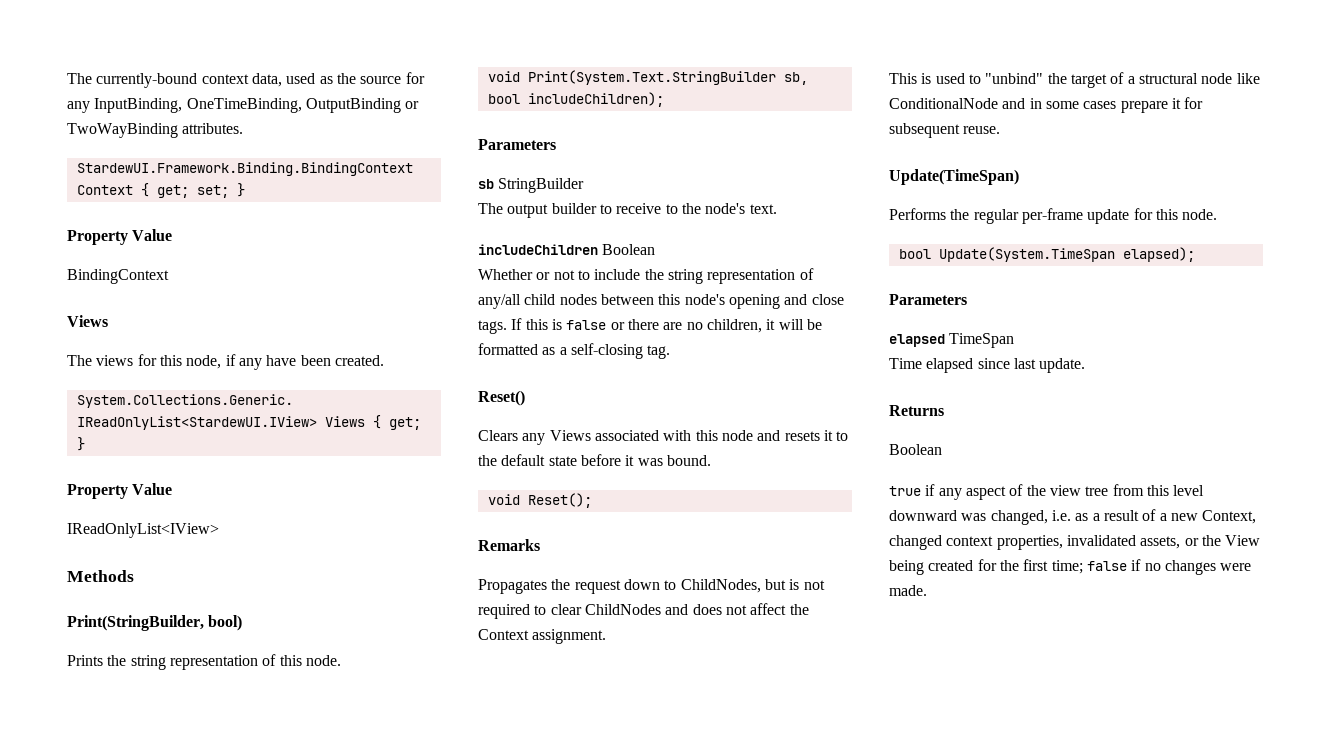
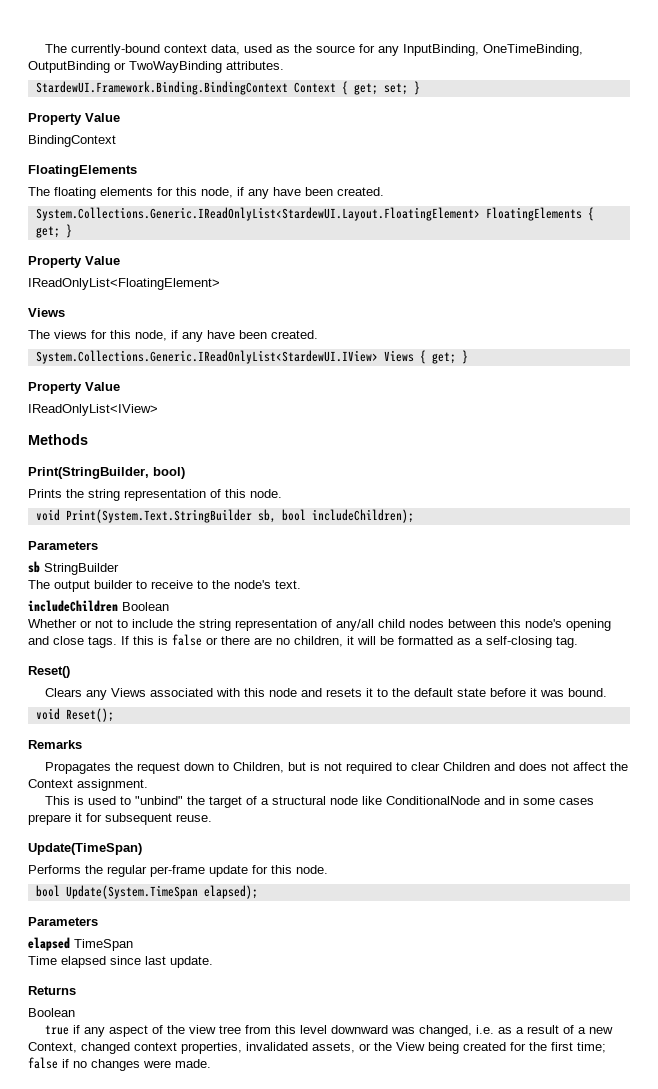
  BindingContext
+ FloatingElements
+ The floating elements for this node, if any have been created.
+ System.Collections.Generic.IReadOnlyList<StardewUI.Layout.FloatingElement> FloatingElements { get; }
+ Property Value
+ IReadOnlyList<FloatingElement>
- Propagates the request down to ChildNodes, but is not required to clear ChildNodes and does not affect the Context assignment.
+ Propagates the request down to Children, but is not required to clear Children and does not affect the Context assignment.

